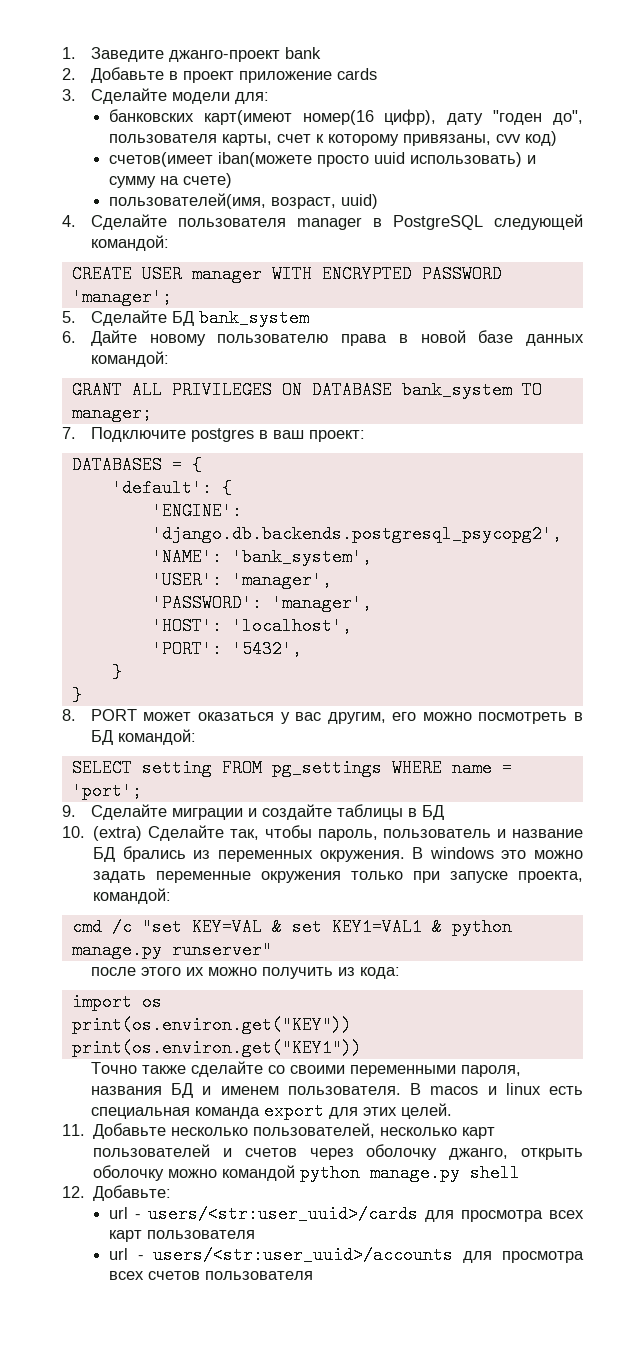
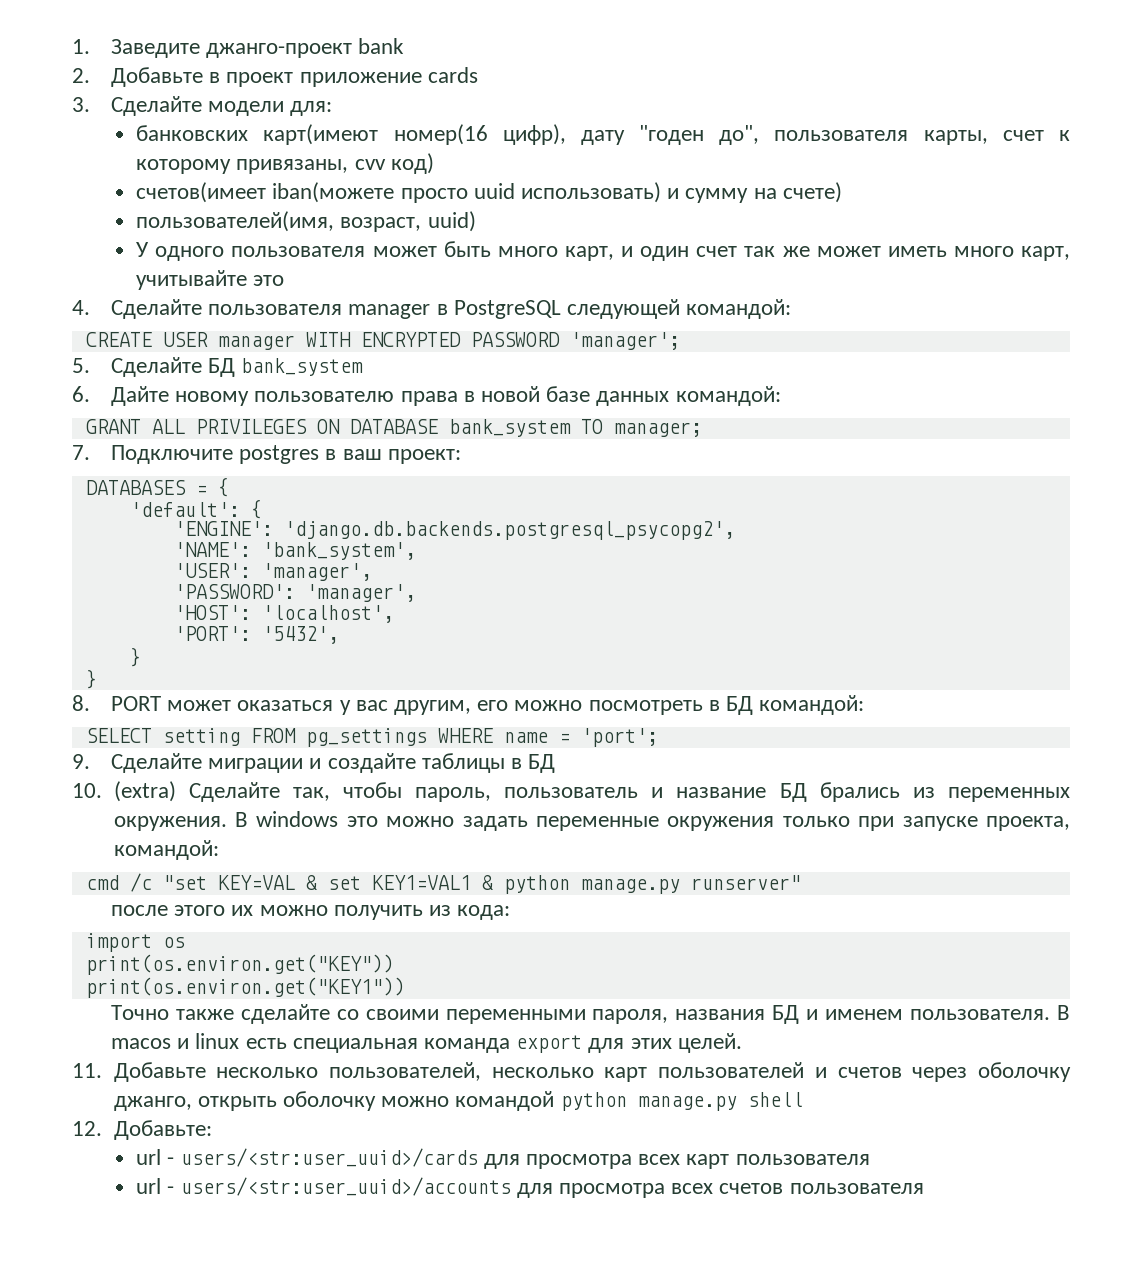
+ У одного пользователя может быть много карт, и один счет так же может иметь много карт, учитывайте это

